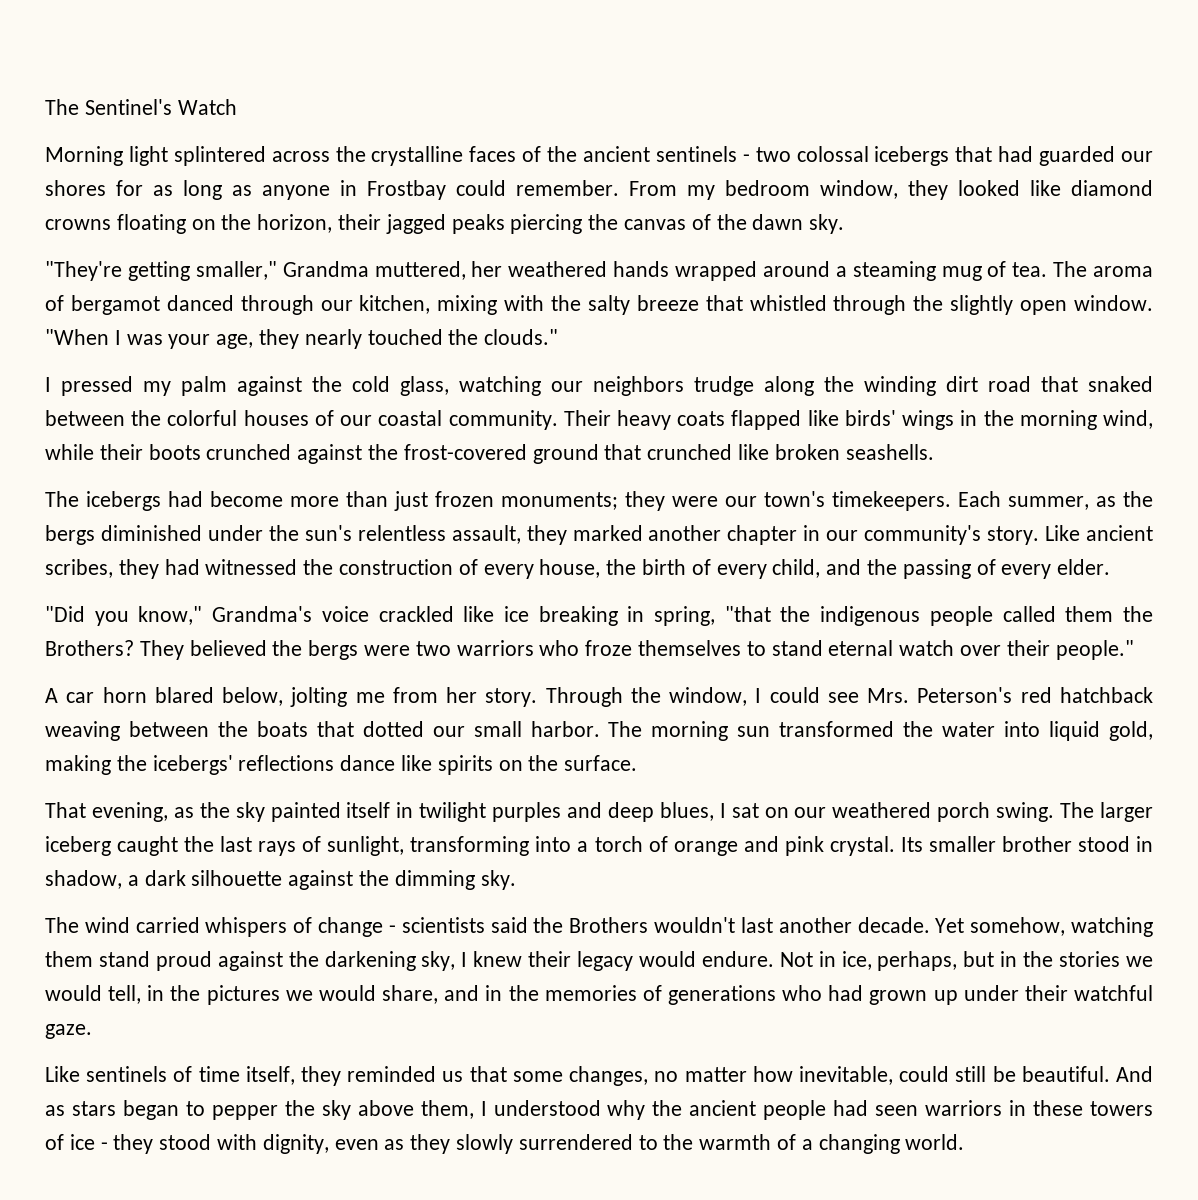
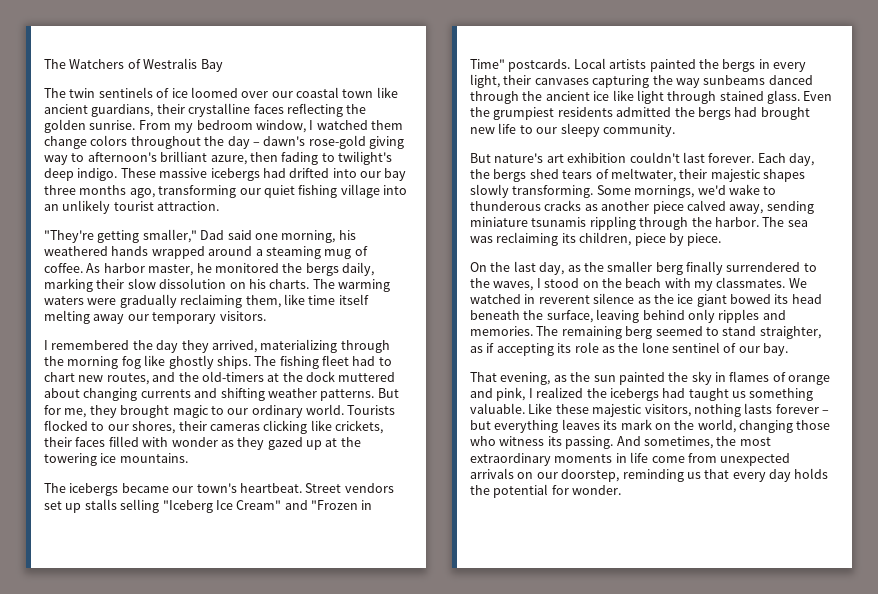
- The Sentinel's Watch
- Morning light splintered across the crystalline faces of the ancient sentinels - two colossal icebergs that had guarded our shores for as long as anyone in Frostbay could remember. From my bedroom window, they looked like diamond crowns floating on the horizon, their jagged peaks piercing the canvas of the dawn sky.
- "They're getting smaller," Grandma muttered, her weathered hands wrapped around a steaming mug of tea. The aroma of bergamot danced through our kitchen, mixing with the salty breeze that whistled through the slightly open window. "When I was your age, they nearly touched the clouds."
- I pressed my palm against the cold glass, watching our neighbors trudge along the winding dirt road that snaked between the colorful houses of our coastal community. Their heavy coats flapped like birds' wings in the morning wind, while their boots crunched against the frost-covered ground that crunched like broken seashells.
- The icebergs had become more than just frozen monuments; they were our town's timekeepers. Each summer, as the bergs diminished under the sun's relentless assault, they marked another chapter in our community's story. Like ancient scribes, they had witnessed the construction of every house, the birth of every child, and the passing of every elder.
- "Did you know," Grandma's voice crackled like ice breaking in spring, "that the indigenous people called them the Brothers? They believed the bergs were two warriors who froze themselves to stand eternal watch over their people."
- A car horn blared below, jolting me from her story. Through the window, I could see Mrs. Peterson's red hatchback weaving between the boats that dotted our small harbor. The morning sun transformed the water into liquid gold, making the icebergs' reflections dance like spirits on the surface.
- That evening, as the sky painted itself in twilight purples and deep blues, I sat on our weathered porch swing. The larger iceberg caught the last rays of sunlight, transforming into a torch of orange and pink crystal. Its smaller brother stood in shadow, a dark silhouette against the dimming sky.
- The wind carried whispers of change - scientists said the Brothers wouldn't last another decade. Yet somehow, watching them stand proud against the darkening sky, I knew their legacy would endure. Not in ice, perhaps, but in the stories we would tell, in the pictures we would share, and in the memories of generations who had grown up under their watchful gaze.
- Like sentinels of time itself, they reminded us that some changes, no matter how inevitable, could still be beautiful. And as stars began to pepper the sky above them, I understood why the ancient people had seen warriors in these towers of ice - they stood with dignity, even as they slowly surrendered to the warmth of a changing world.
+ The Watchers of Westralis Bay
+ The twin sentinels of ice loomed over our coastal town like ancient guardians, their crystalline faces reflecting the golden sunrise. From my bedroom window, I watched them change colors throughout the day – dawn's rose-gold giving way to afternoon's brilliant azure, then fading to twilight's deep indigo. These massive icebergs had drifted into our bay three months ago, transforming our quiet fishing village into an unlikely tourist attraction.
+ "They're getting smaller," Dad said one morning, his weathered hands wrapped around a steaming mug of coffee. As harbor master, he monitored the bergs daily, marking their slow dissolution on his charts. The warming waters were gradually reclaiming them, like time itself melting away our temporary visitors.
+ I remembered the day they arrived, materializing through the morning fog like ghostly ships. The fishing fleet had to chart new routes, and the old-timers at the dock muttered about changing currents and shifting weather patterns. But for me, they brought magic to our ordinary world. Tourists flocked to our shores, their cameras clicking like crickets, their faces filled with wonder as they gazed up at the towering ice mountains.
+ The icebergs became our town's heartbeat. Street vendors set up stalls selling "Iceberg Ice Cream" and "Frozen in Time" postcards. Local artists painted the bergs in every light, their canvases capturing the way sunbeams danced through the ancient ice like light through stained glass. Even the grumpiest residents admitted the bergs had brought new life to our sleepy community.
+ But nature's art exhibition couldn't last forever. Each day, the bergs shed tears of meltwater, their majestic shapes slowly transforming. Some mornings, we'd wake to thunderous cracks as another piece calved away, sending miniature tsunamis rippling through the harbor. The sea was reclaiming its children, piece by piece.
+ On the last day, as the smaller berg finally surrendered to the waves, I stood on the beach with my classmates. We watched in reverent silence as the ice giant bowed its head beneath the surface, leaving behind only ripples and memories. The remaining berg seemed to stand straighter, as if accepting its role as the lone sentinel of our bay.
+ That evening, as the sun painted the sky in flames of orange and pink, I realized the icebergs had taught us something valuable. Like these majestic visitors, nothing lasts forever – but everything leaves its mark on the world, changing those who witness its passing. And sometimes, the most extraordinary moments in life come from unexpected arrivals on our doorstep, reminding us that every day holds the potential for wonder.

